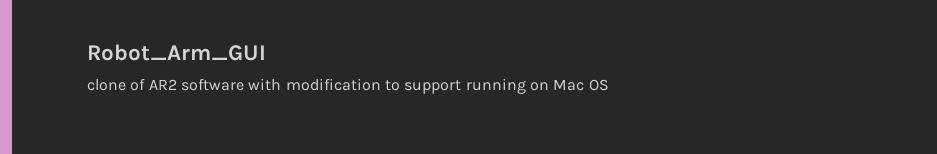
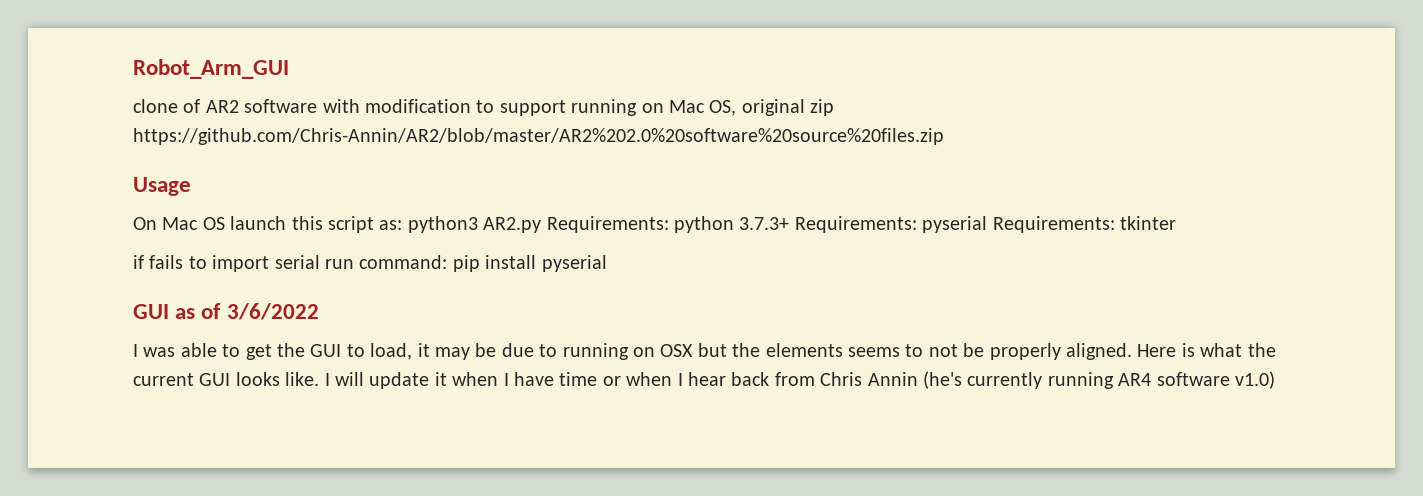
- clone of AR2 software with modification to support running on Mac OS
+ clone of AR2 software with modification to support running on Mac OS, original zip https://github.com/Chris-Annin/AR2/blob/master/AR2%202.0%20software%20source%20files.zip
+ Usage
+ On Mac OS launch this script as: python3 AR2.py Requirements: python 3.7.3+ Requirements: pyserial Requirements: tkinter
+ if fails to import serial run command: pip install pyserial
+ GUI as of 3/6/2022
+ I was able to get the GUI to load, it may be due to running on OSX but the elements seems to not be properly aligned. Here is what the current GUI looks like. I will update it when I have time or when I hear back from Chris Annin (he's currently running AR4 software v1.0)

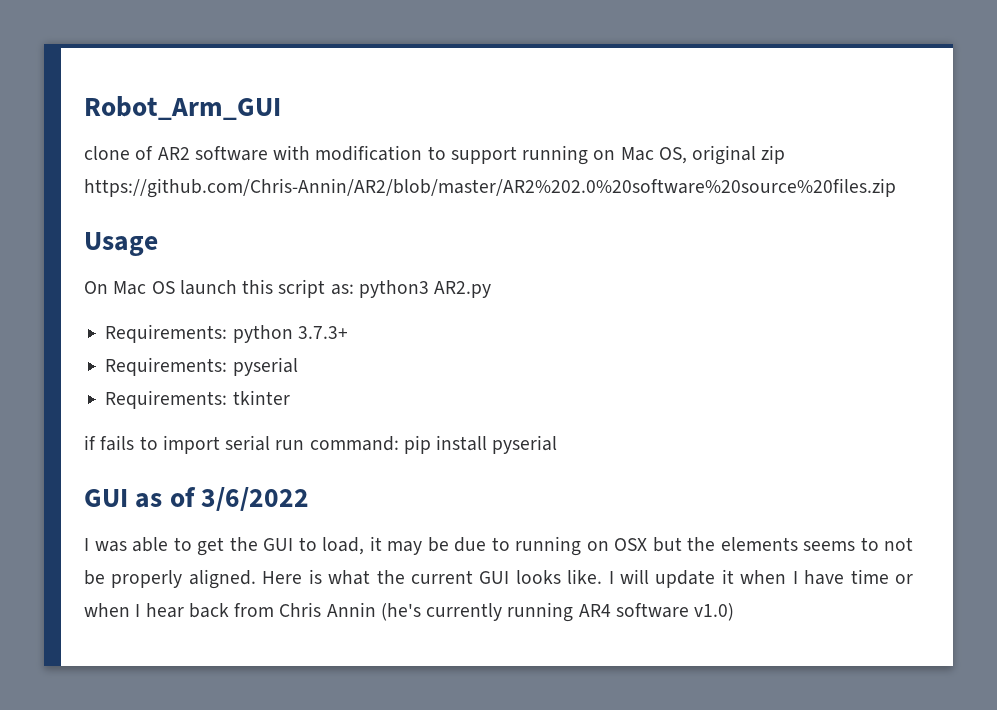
- On Mac OS launch this script as: python3 AR2.py Requirements: python 3.7.3+ Requirements: pyserial Requirements: tkinter
+ On Mac OS launch this script as: python3 AR2.py
+ Requirements: python 3.7.3+
+ Requirements: pyserial
+ Requirements: tkinter

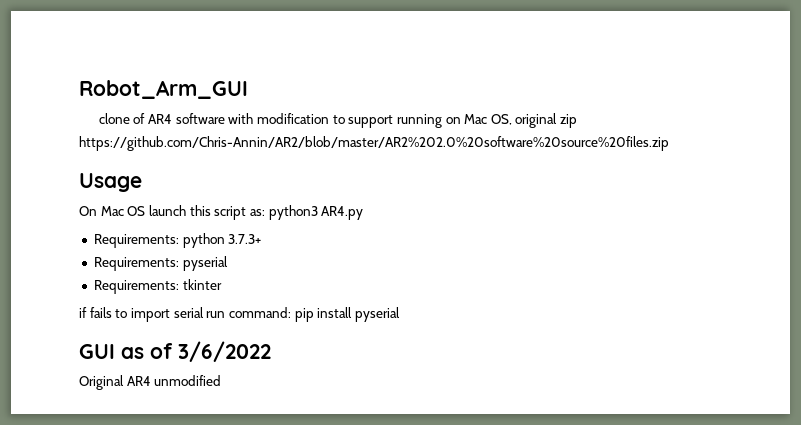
- clone of AR2 software with modification to support running on Mac OS, original zip https://github.com/Chris-Annin/AR2/blob/master/AR2%202.0%20software%20source%20files.zip
+ clone of AR4 software with modification to support running on Mac OS, original zip https://github.com/Chris-Annin/AR2/blob/master/AR2%202.0%20software%20source%20files.zip
- On Mac OS launch this script as: python3 AR2.py
+ On Mac OS launch this script as: python3 AR4.py
- I was able to get the GUI to load, it may be due to running on OSX but the elements seems to not be properly aligned. Here is what the current GUI looks like. I will update it when I have time or when I hear back from Chris Annin (he's currently running AR4 software v1.0)
+ Original AR4 unmodified

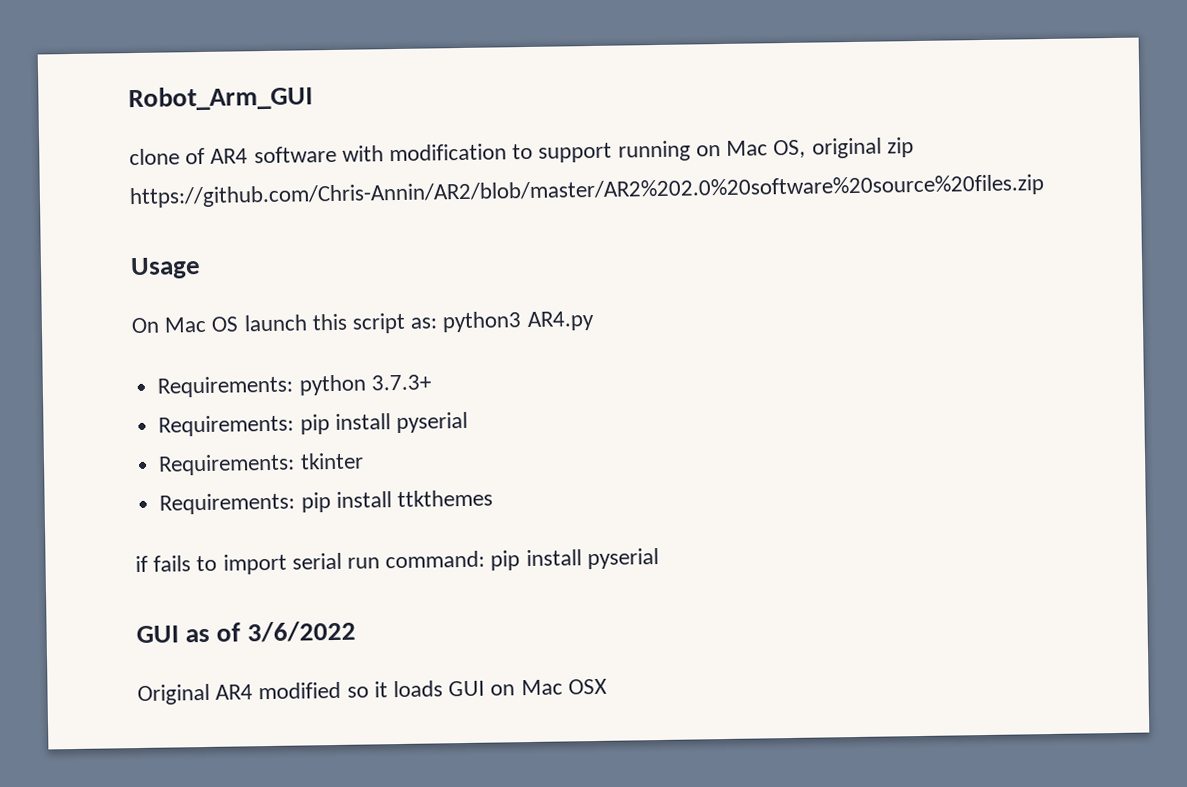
- Requirements: pyserial
+ Requirements: pip install pyserial
+ Requirements: pip install ttkthemes
- Original AR4 unmodified
+ Original AR4 modified so it loads GUI on Mac OSX

